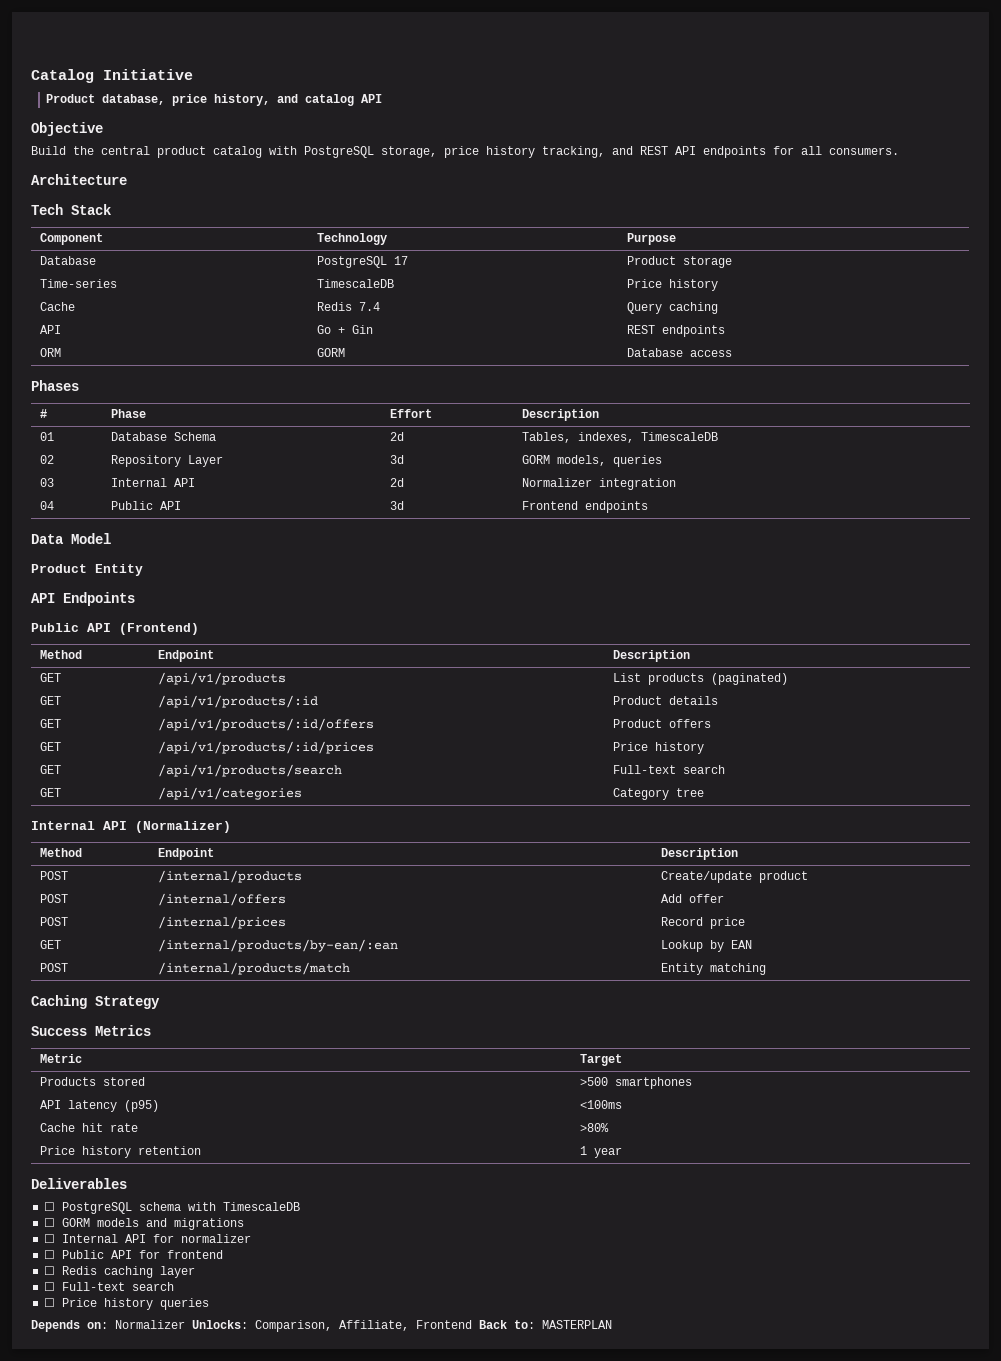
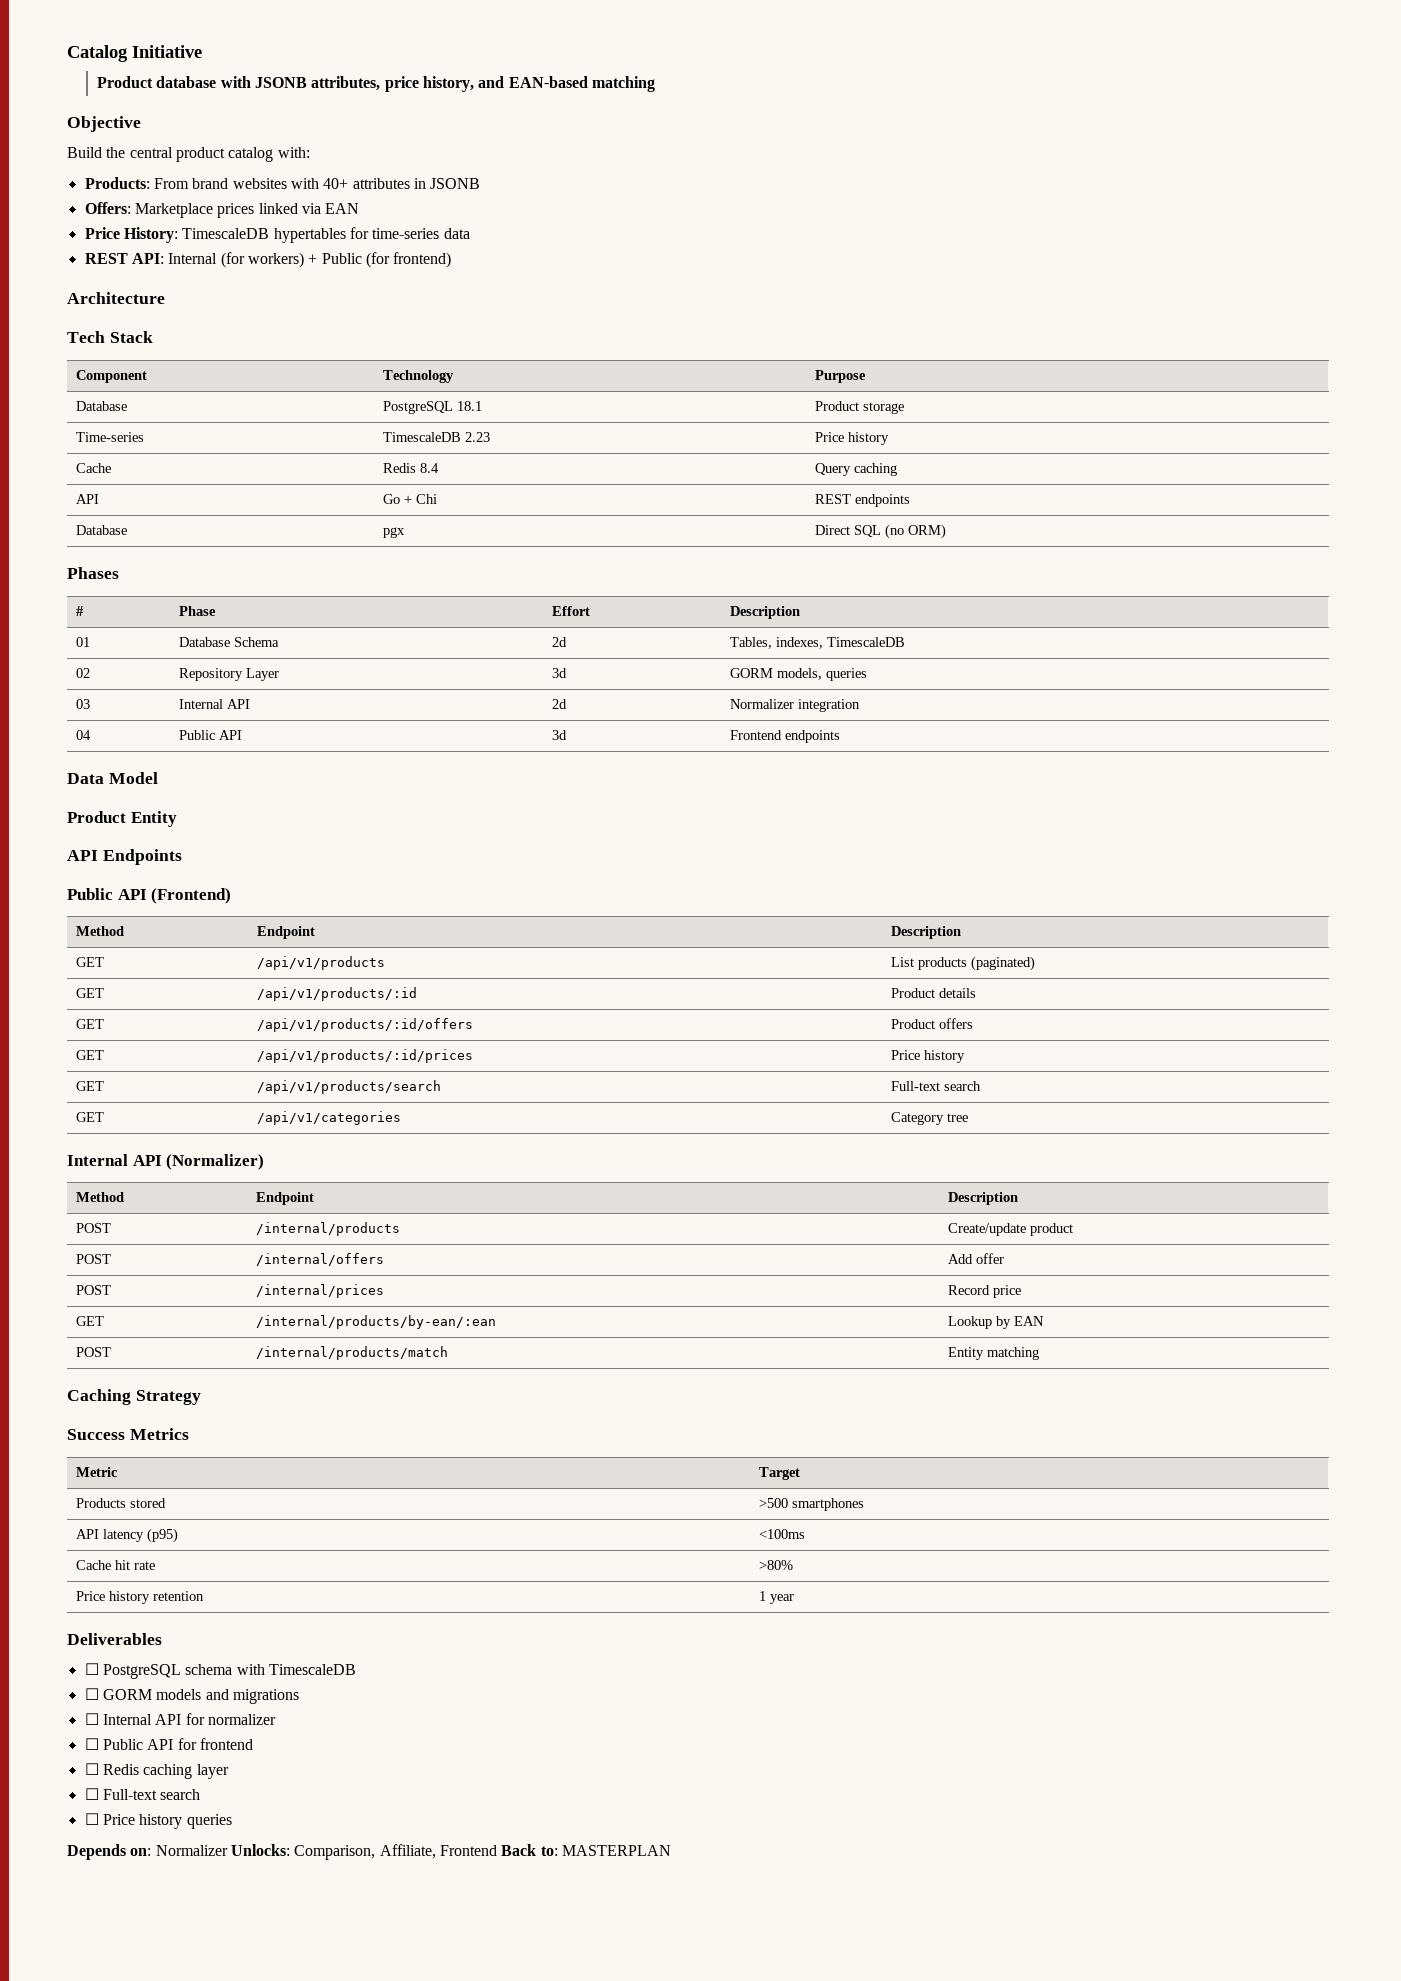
- Product database, price history, and catalog API
+ Product database with JSONB attributes, price history, and EAN-based matching
- Build the central product catalog with PostgreSQL storage, price history tracking, and REST API endpoints for all consumers.
+ Build the central product catalog with:
+ Products: From brand websites with 40+ attributes in JSONB
+ Offers: Marketplace prices linked via EAN
+ Price History: TimescaleDB hypertables for time-series data
+ REST API: Internal (for workers) + Public (for frontend)
- Database | PostgreSQL 17 | Product storage
+ Database | PostgreSQL 18.1 | Product storage
- Time-series | TimescaleDB | Price history
+ Time-series | TimescaleDB 2.23 | Price history
- Cache | Redis 7.4 | Query caching
+ Cache | Redis 8.4 | Query caching
- API | Go + Gin | REST endpoints
+ API | Go + Chi | REST endpoints
- ORM | GORM | Database access
+ Database | pgx | Direct SQL (no ORM)

